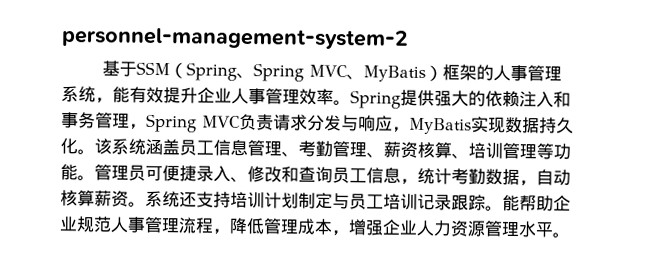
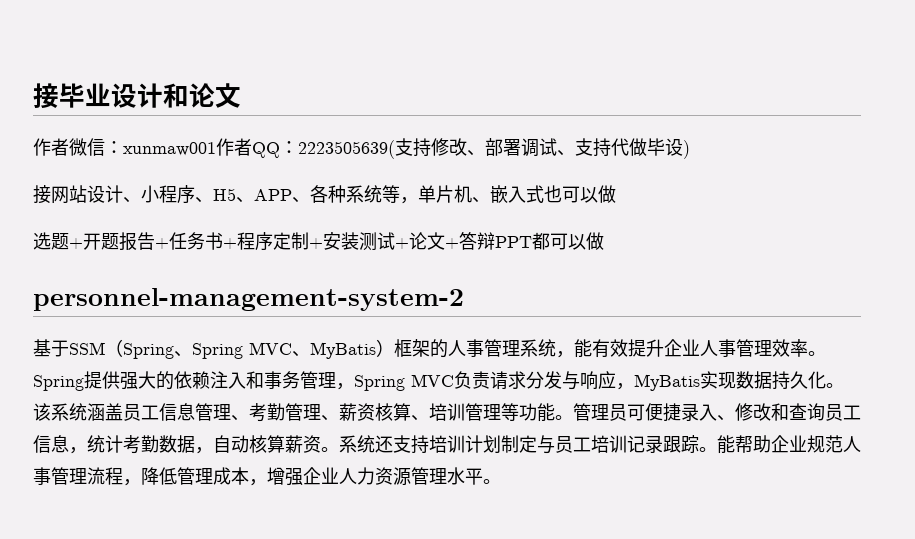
+ 接毕业设计和论文
+ 作者微信：xunmaw001作者QQ：2223505639(支持修改、部署调试、支持代做毕设)
+ 接网站设计、小程序、H5、APP、各种系统等，单片机、嵌入式也可以做
+ 选题+开题报告+任务书+程序定制+安装测试+论文+答辩PPT都可以做

